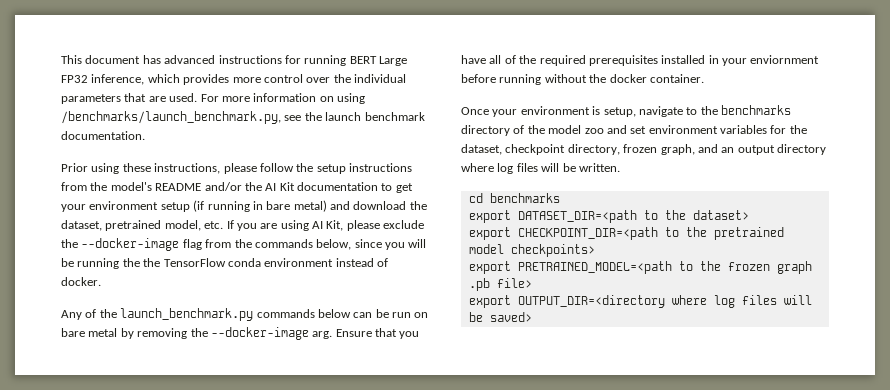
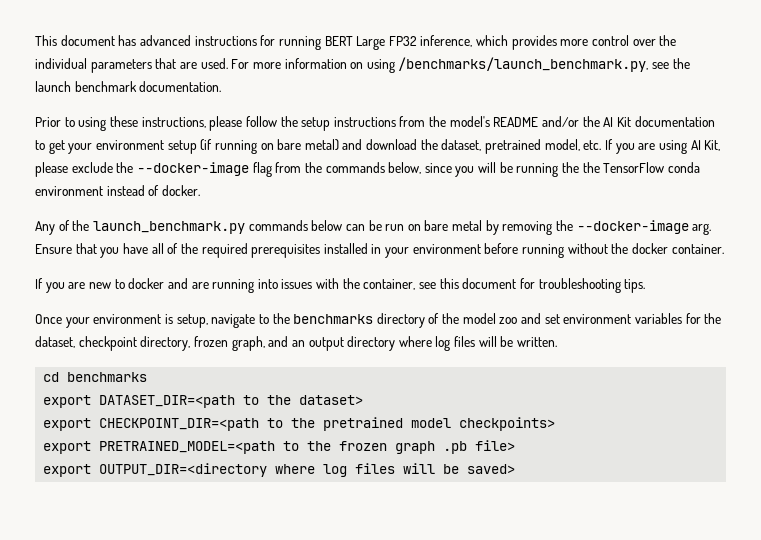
- Prior using these instructions, please follow the setup instructions from the model's README and/or the AI Kit documentation to get your environment setup (if running in bare metal) and download the dataset, pretrained model, etc. If you are using AI Kit, please exclude the --docker-image flag from the commands below, since you will be running the the TensorFlow conda environment instead of docker.
+ Prior to using these instructions, please follow the setup instructions from the model's README and/or the AI Kit documentation to get your environment setup (if running on bare metal) and download the dataset, pretrained model, etc. If you are using AI Kit, please exclude the --docker-image flag from the commands below, since you will be running the the TensorFlow conda environment instead of docker.
- Ensure that you have all of the required prerequisites installed in your enviornment before running without the docker container.
+ Ensure that you have all of the required prerequisites installed in your environment before running without the docker container.
+ If you are new to docker and are running into issues with the container, see this document for troubleshooting tips.

